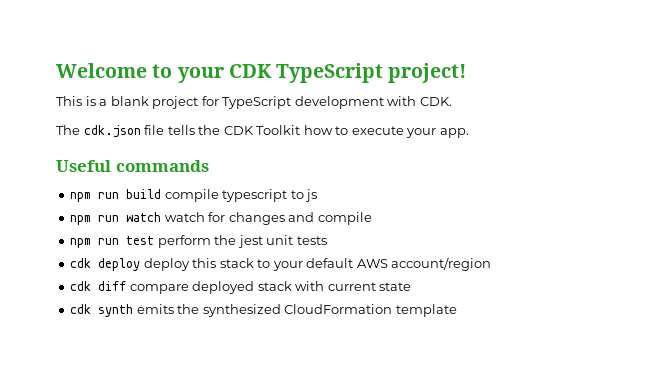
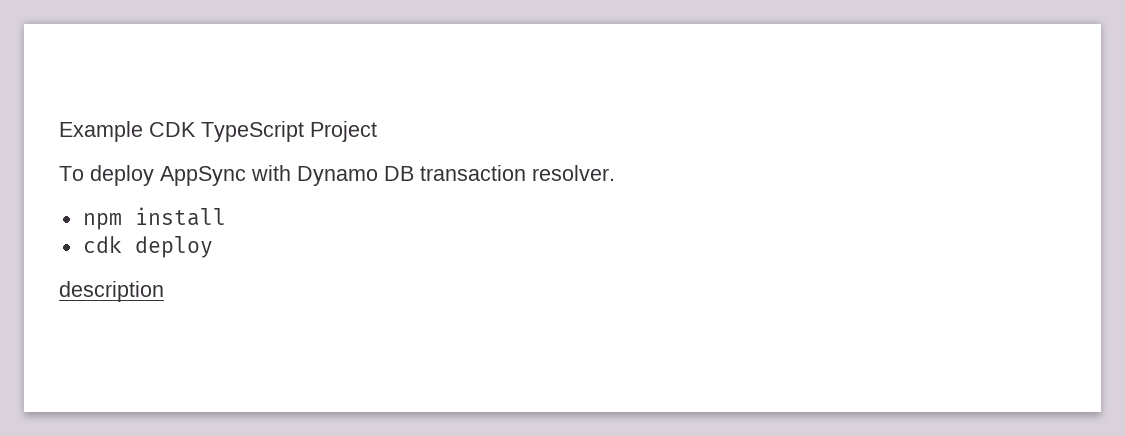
- Welcome to your CDK TypeScript project!
- This is a blank project for TypeScript development with CDK.
- The cdk.json file tells the CDK Toolkit how to execute your app.
- Useful commands
- npm run build compile typescript to js
- npm run watch watch for changes and compile
- npm run test perform the jest unit tests
- cdk deploy deploy this stack to your default AWS account/region
- cdk diff compare deployed stack with current state
- cdk synth emits the synthesized CloudFormation template
+ Example CDK TypeScript Project
+ To deploy AppSync with Dynamo DB transaction resolver.
+ npm install
+ cdk deploy
+ description

